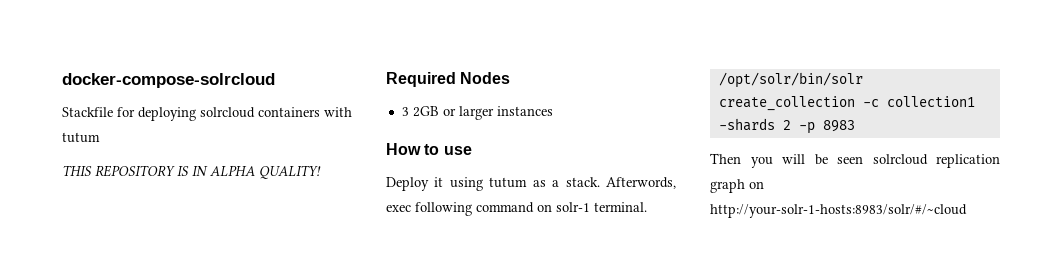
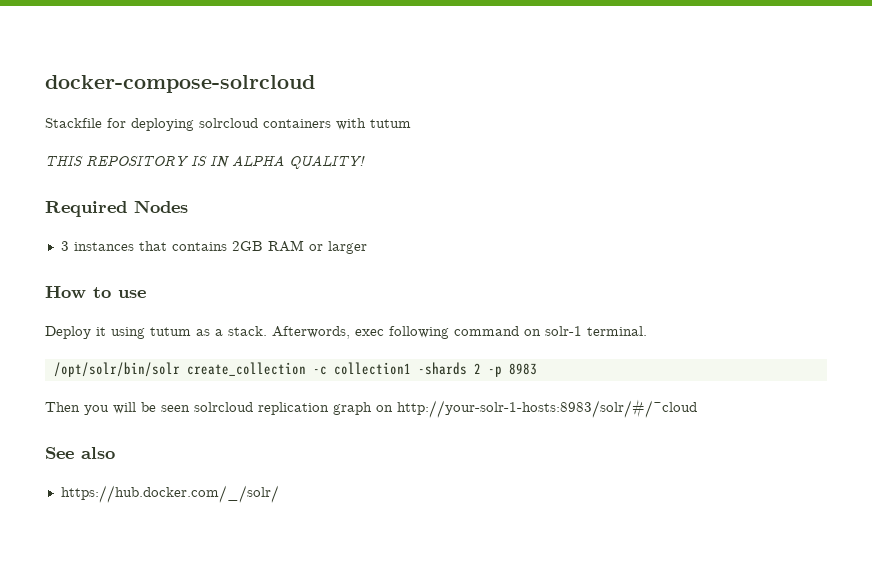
- 3 2GB or larger instances
+ 3 instances that contains 2GB RAM or larger
+ See also
+ https://hub.docker.com/_/solr/

